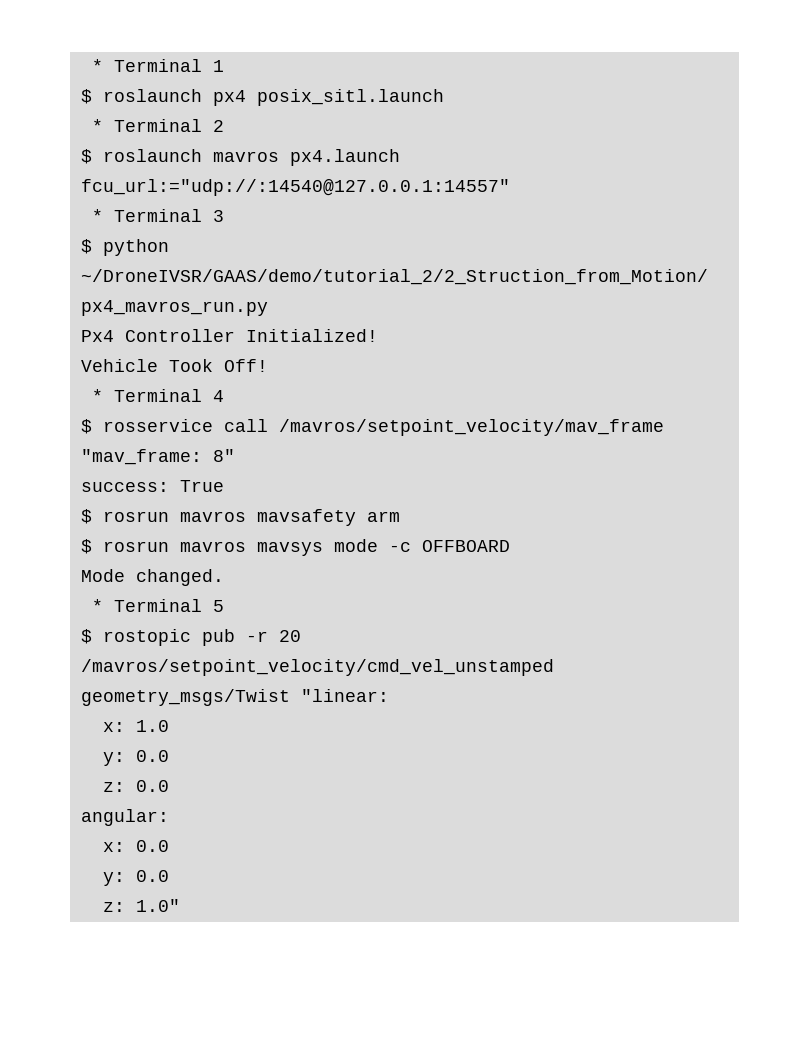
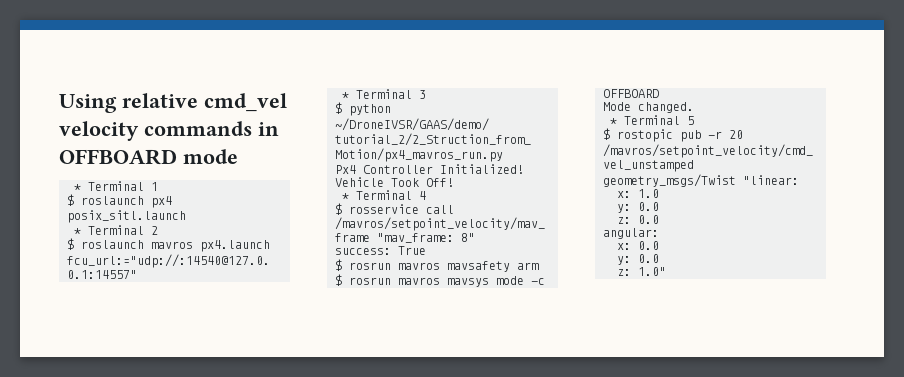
+ Using relative cmd_vel velocity commands in OFFBOARD mode

